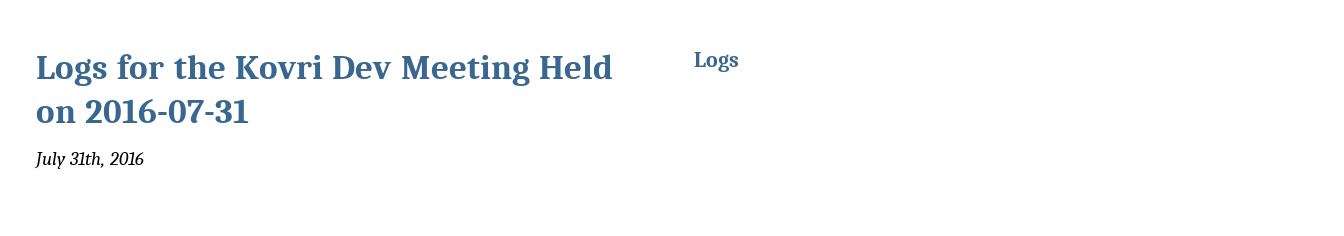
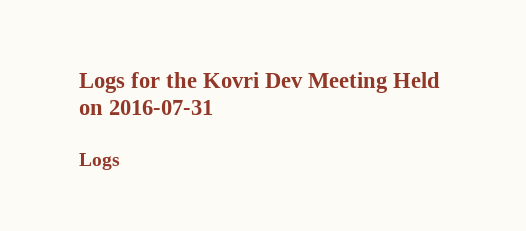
- July 31th, 2016

